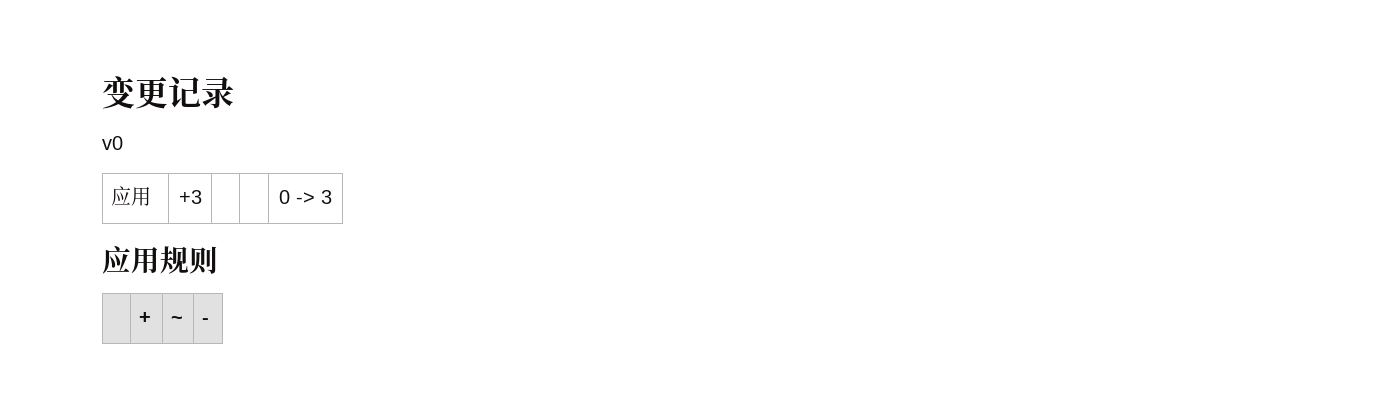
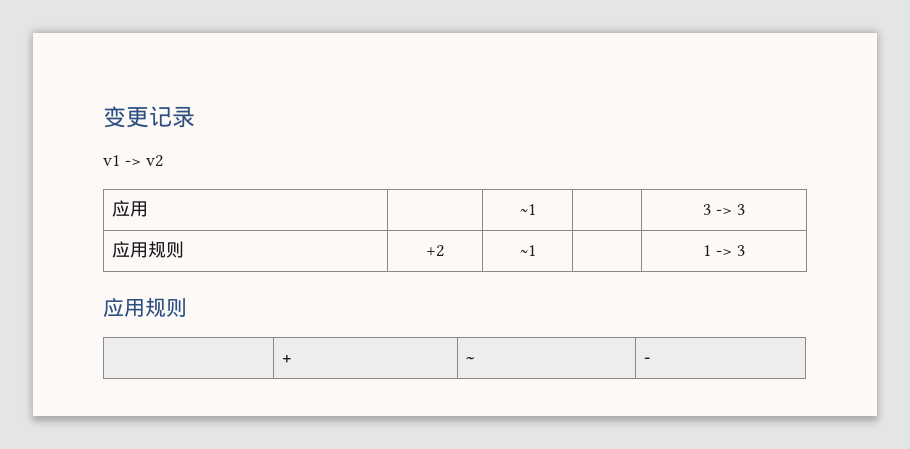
- v0
- 应用 | +3 | | | 0 -> 3
+ v1 -> v2
+ 应用 | | ~1 | | 3 -> 3
+ 应用规则 | +2 | ~1 | | 1 -> 3

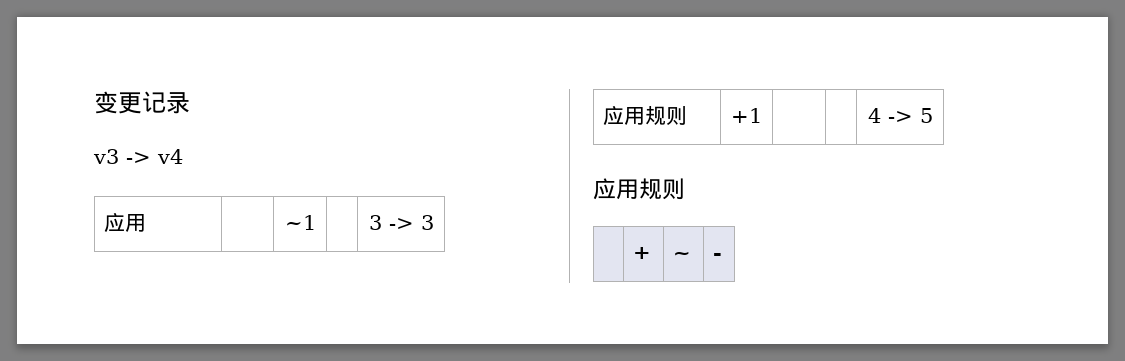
- v1 -> v2
+ v3 -> v4
- 应用规则 | +2 | ~1 | | 1 -> 3
+ 应用规则 | +1 | | | 4 -> 5

